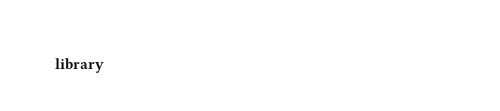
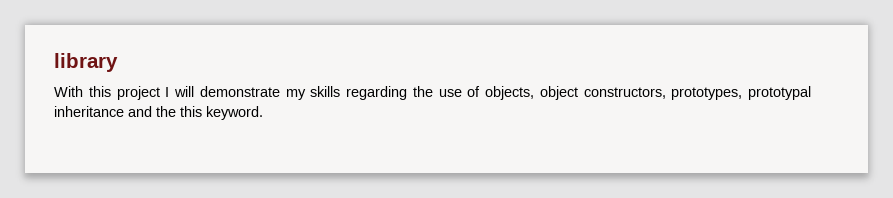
+ With this project I will demonstrate my skills regarding the use of objects, object constructors, prototypes, prototypal inheritance and the this keyword.

